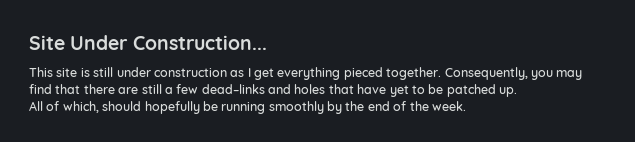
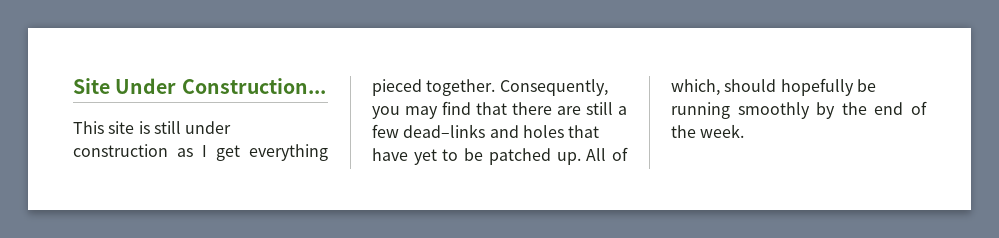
- Consequently, you may find that there are still a few dead–links and holes that have yet to be patched up.
- All of which, should hopefully be running smoothly by the end of the week.
+ Consequently, you may find that there are still a few dead–links and holes that have yet to be patched up. All of which, should hopefully be running smoothly by the end of the week.

